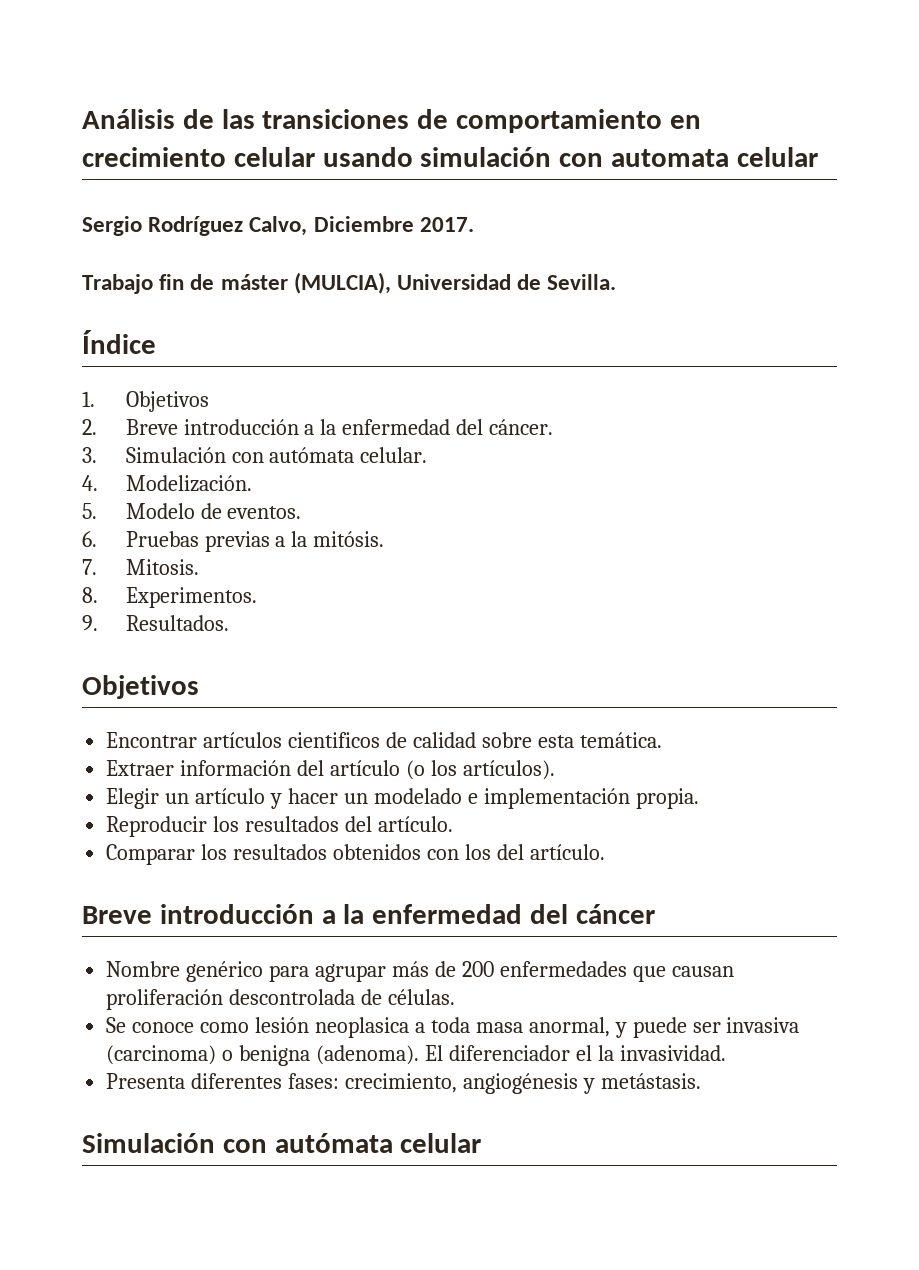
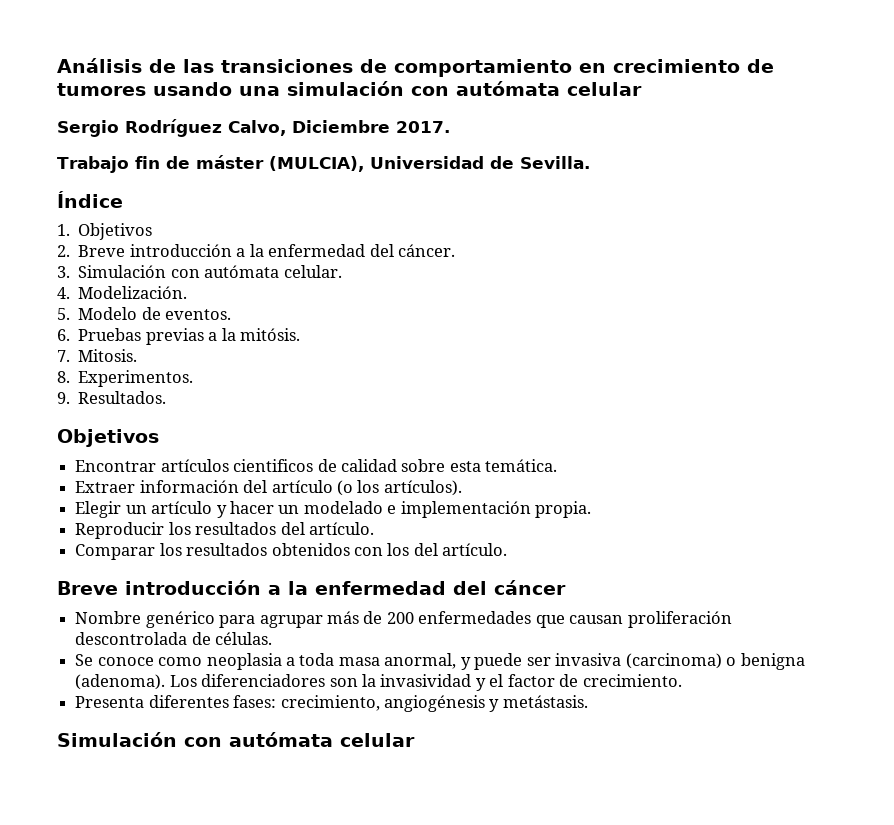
- Análisis de las transiciones de comportamiento en crecimiento celular usando simulación con automata celular
+ Análisis de las transiciones de comportamiento en crecimiento de tumores usando una simulación con autómata celular
- Se conoce como lesión neoplasica a toda masa anormal, y puede ser invasiva (carcinoma) o benigna (adenoma).
+ Se conoce como neoplasia a toda masa anormal, y puede ser invasiva (carcinoma) o benigna (adenoma).
- El diferenciador el la invasividad.
+ Los diferenciadores son la invasividad y el factor de crecimiento.

